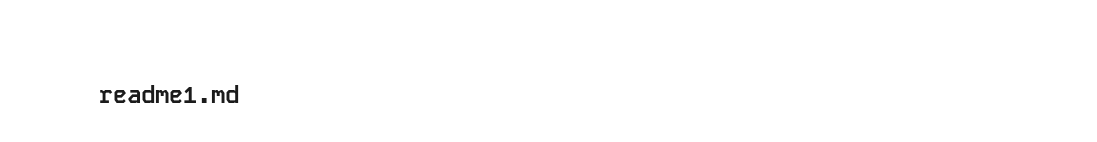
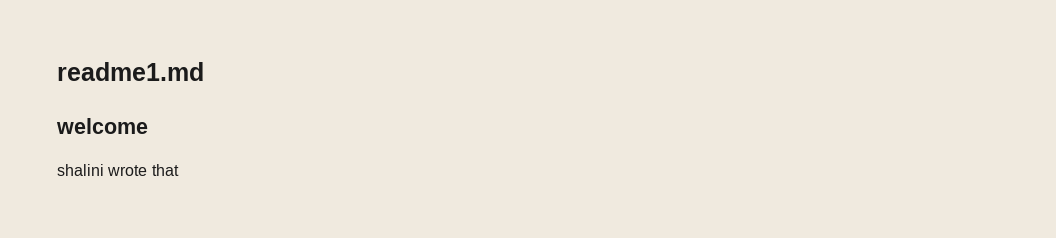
+ welcome
+ shalini wrote that

